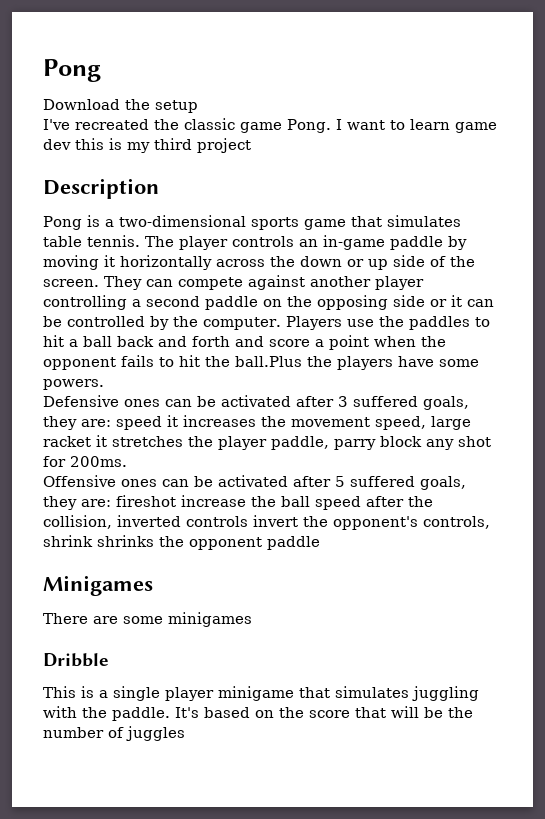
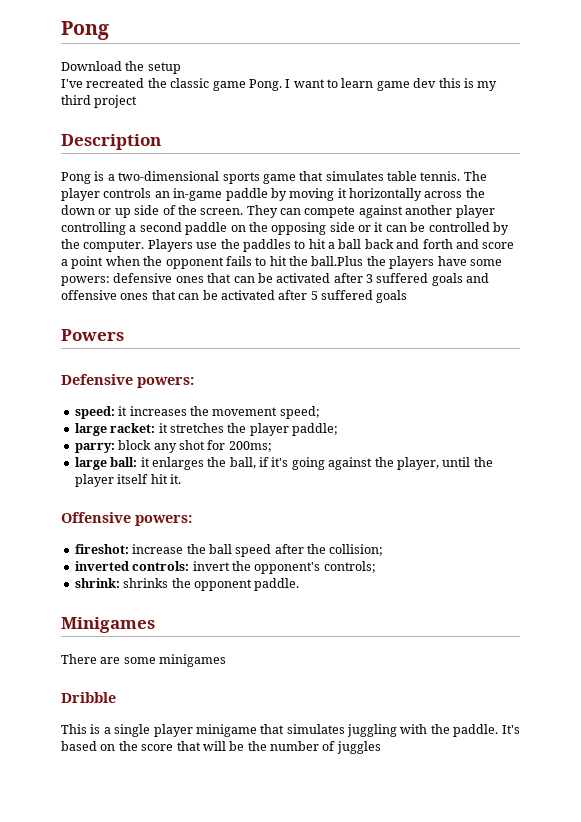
- Players use the paddles to hit a ball back and forth and score a point when the opponent fails to hit the ball.Plus the players have some powers.
- Defensive ones can be activated after 3 suffered goals, they are: speed it increases the movement speed, large racket it stretches the player paddle, parry block any shot for 200ms.
- Offensive ones can be activated after 5 suffered goals, they are: fireshot increase the ball speed after the collision, inverted controls invert the opponent's controls, shrink shrinks the opponent paddle
+ Players use the paddles to hit a ball back and forth and score a point when the opponent fails to hit the ball.Plus the players have some powers: defensive ones that can be activated after 3 suffered goals and offensive ones that can be activated after 5 suffered goals
+ Powers
+ Defensive powers:
+ speed: it increases the movement speed;
+ large racket: it stretches the player paddle;
+ parry: block any shot for 200ms;
+ large ball: it enlarges the ball, if it's going against the player, until the player itself hit it.
+ Offensive powers:
+ fireshot: increase the ball speed after the collision;
+ inverted controls: invert the opponent's controls;
+ shrink: shrinks the opponent paddle.

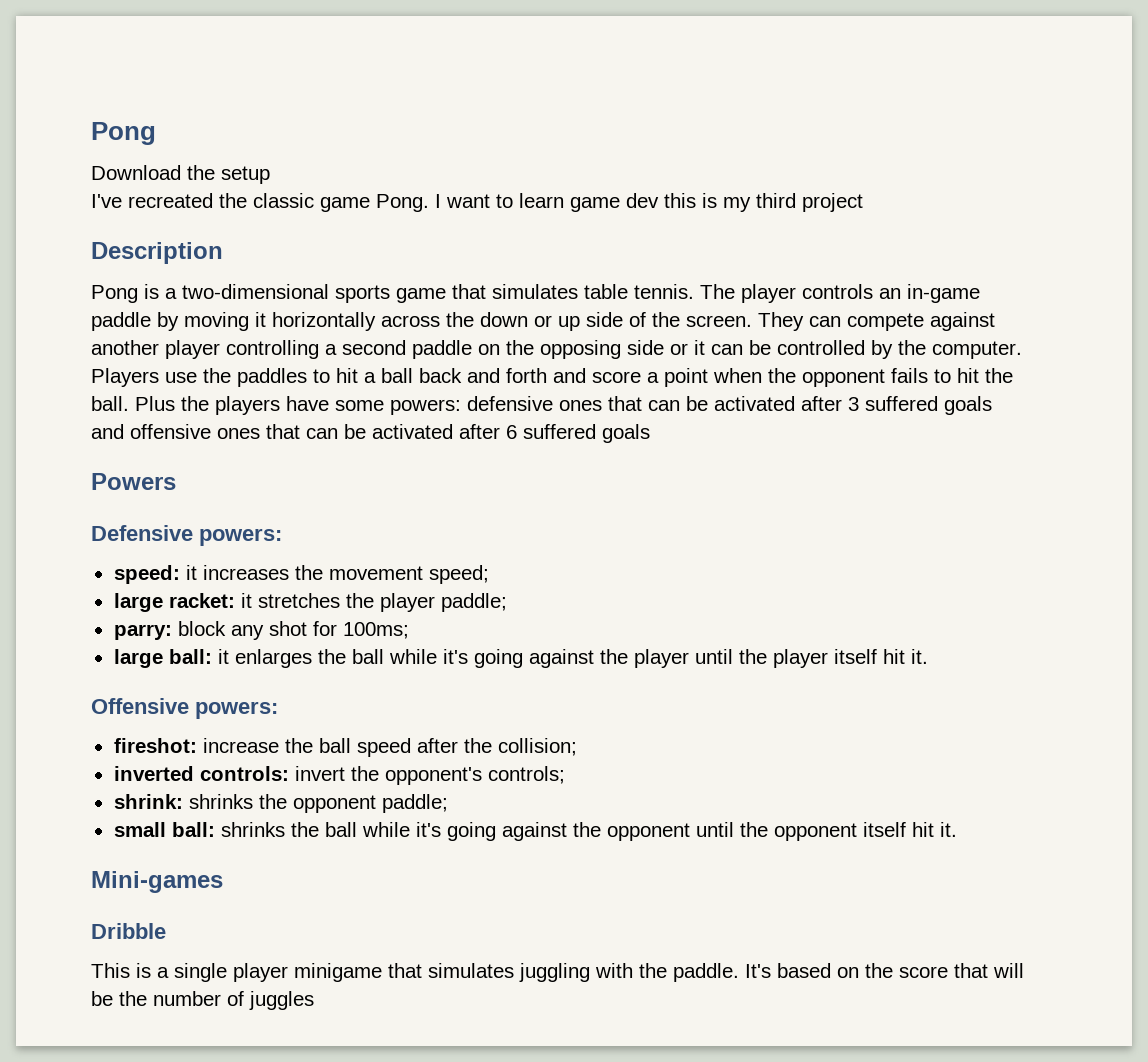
- Players use the paddles to hit a ball back and forth and score a point when the opponent fails to hit the ball.Plus the players have some powers: defensive ones that can be activated after 3 suffered goals and offensive ones that can be activated after 5 suffered goals
+ Players use the paddles to hit a ball back and forth and score a point when the opponent fails to hit the ball. Plus the players have some powers: defensive ones that can be activated after 3 suffered goals and offensive ones that can be activated after 6 suffered goals
- parry: block any shot for 200ms;
+ parry: block any shot for 100ms;
- large ball: it enlarges the ball, if it's going against the player, until the player itself hit it.
+ large ball: it enlarges the ball while it's going against the player until the player itself hit it.
- shrink: shrinks the opponent paddle.
- Minigames
- There are some minigames
+ shrink: shrinks the opponent paddle;
+ small ball: shrinks the ball while it's going against the opponent until the opponent itself hit it.
+ Mini-games

